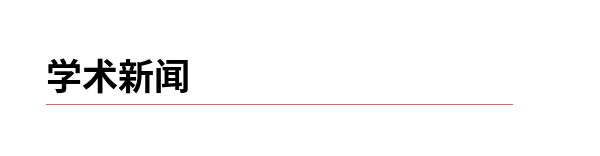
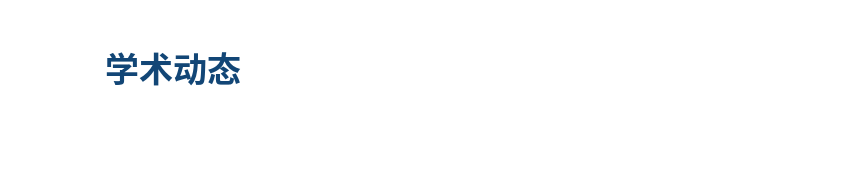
- 学术新闻
+ 学术动态

